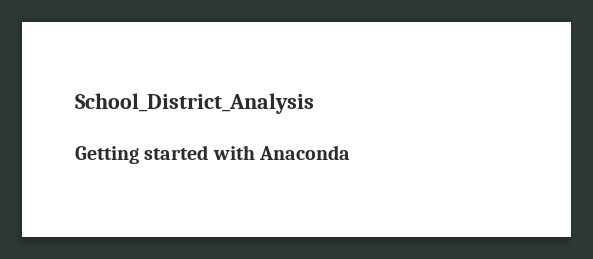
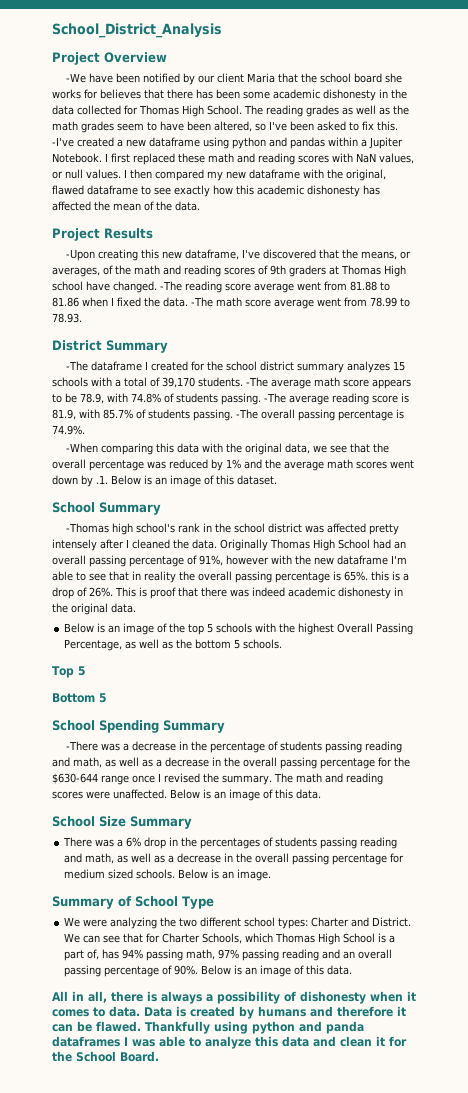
- Getting started with Anaconda
+ Project Overview
+ -We have been notified by our client Maria that the school board she works for believes that there has been some academic dishonesty in the data collected for Thomas High School. The reading grades as well as the math grades seem to have been altered, so I've been asked to fix this. -I've created a new dataframe using python and pandas within a Jupiter Notebook. I first replaced these math and reading scores with NaN values, or null values. I then compared my new dataframe with the original, flawed dataframe to see exactly how this academic dishonesty has affected the mean of the data.
+ Project Results
+ -Upon creating this new dataframe, I've discovered that the means, or averages, of the math and reading scores of 9th graders at Thomas High school have changed. -The reading score average went from 81.88 to 81.86 when I fixed the data. -The math score average went from 78.99 to 78.93.
+ District Summary
+ -The dataframe I created for the school district summary analyzes 15 schools with a total of 39,170 students. -The average math score appears to be 78.9, with 74.8% of students passing. -The average reading score is 81.9, with 85.7% of students passing. -The overall passing percentage is 74.9%.
+ -When comparing this data with the original data, we see that the overall percentage was reduced by 1% and the average math scores went down by .1. Below is an image of this dataset.
+ School Summary
+ -Thomas high school's rank in the school district was affected pretty intensely after I cleaned the data. Originally Thomas High School had an overall passing percentage of 91%, however with the new dataframe I'm able to see that in reality the overall passing percentage is 65%. this is a drop of 26%. This is proof that there was indeed academic dishonesty in the original data.
+ Below is an image of the top 5 schools with the highest Overall Passing Percentage, as well as the bottom 5 schools.
+ Top 5
+ Bottom 5
+ School Spending Summary
+ -There was a decrease in the percentage of students passing reading and math, as well as a decrease in the overall passing percentage for the $630-644 range once I revised the summary. The math and reading scores were unaffected. Below is an image of this data.
+ School Size Summary
+ There was a 6% drop in the percentages of students passing reading and math, as well as a decrease in the overall passing percentage for medium sized schools. Below is an image.
+ Summary of School Type
+ We were analyzing the two different school types: Charter and District. We can see that for Charter Schools, which Thomas High School is a part of, has 94% passing math, 97% passing reading and an overall passing percentage of 90%. Below is an image of this data.
+ All in all, there is always a possibility of dishonesty when it comes to data. Data is created by humans and therefore it can be flawed. Thankfully using python and panda dataframes I was able to analyze this data and clean it for the School Board.

